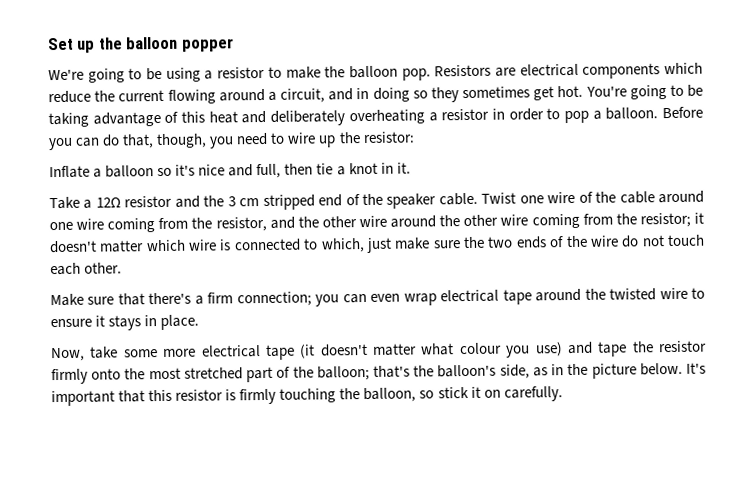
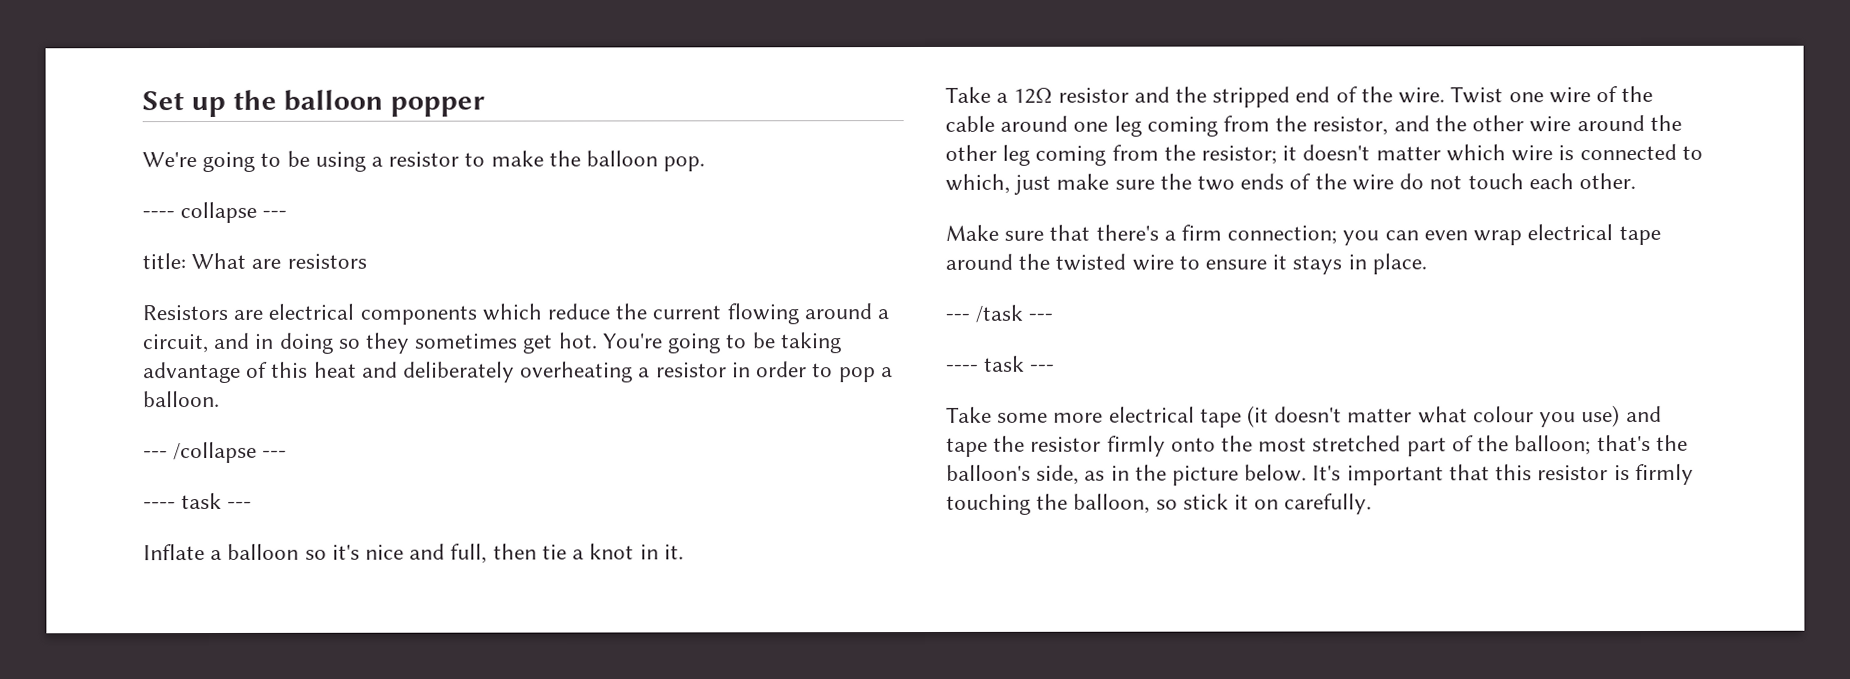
- We're going to be using a resistor to make the balloon pop. Resistors are electrical components which reduce the current flowing around a circuit, and in doing so they sometimes get hot.
+ We're going to be using a resistor to make the balloon pop.
+ ---- collapse ---
+ title: What are resistors
+ Resistors are electrical components which reduce the current flowing around a circuit, and in doing so they sometimes get hot.
- You're going to be taking advantage of this heat and deliberately overheating a resistor in order to pop a balloon. Before you can do that, though, you need to wire up the resistor:
+ You're going to be taking advantage of this heat and deliberately overheating a resistor in order to pop a balloon.
+ --- /collapse ---
+ ---- task ---
- Take a 12Ω resistor and the 3 cm stripped end of the speaker cable.
+ Take a 12Ω resistor and the stripped end of the wire.
- Twist one wire of the cable around one wire coming from the resistor, and the other wire around the other wire coming from the resistor; it doesn't matter which wire is connected to which, just make sure the two ends of the wire do not touch each other.
+ Twist one wire of the cable around one leg coming from the resistor, and the other wire around the other leg coming from the resistor; it doesn't matter which wire is connected to which, just make sure the two ends of the wire do not touch each other.
- Now, take some more electrical tape (it doesn't matter what colour you use) and tape the resistor firmly onto the most stretched part of the balloon; that's the balloon's side, as in the picture below.
+ --- /task ---
+ ---- task ---
+ Take some more electrical tape (it doesn't matter what colour you use) and tape the resistor firmly onto the most stretched part of the balloon; that's the balloon's side, as in the picture below.

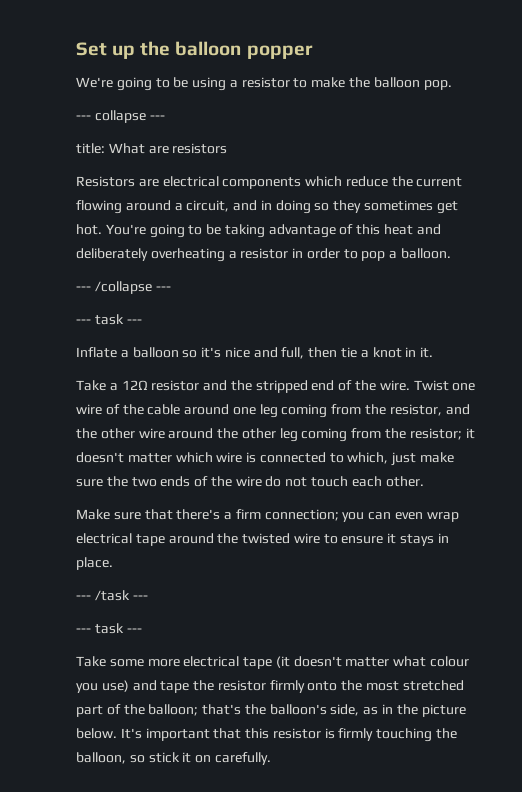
- ---- collapse ---
+ --- collapse ---
  --- /collapse ---
- ---- task ---
+ --- task ---
  --- /task ---
- ---- task ---
+ --- task ---

